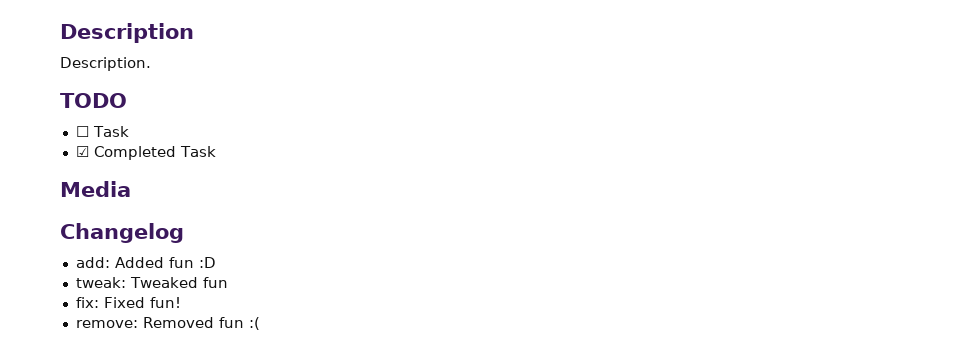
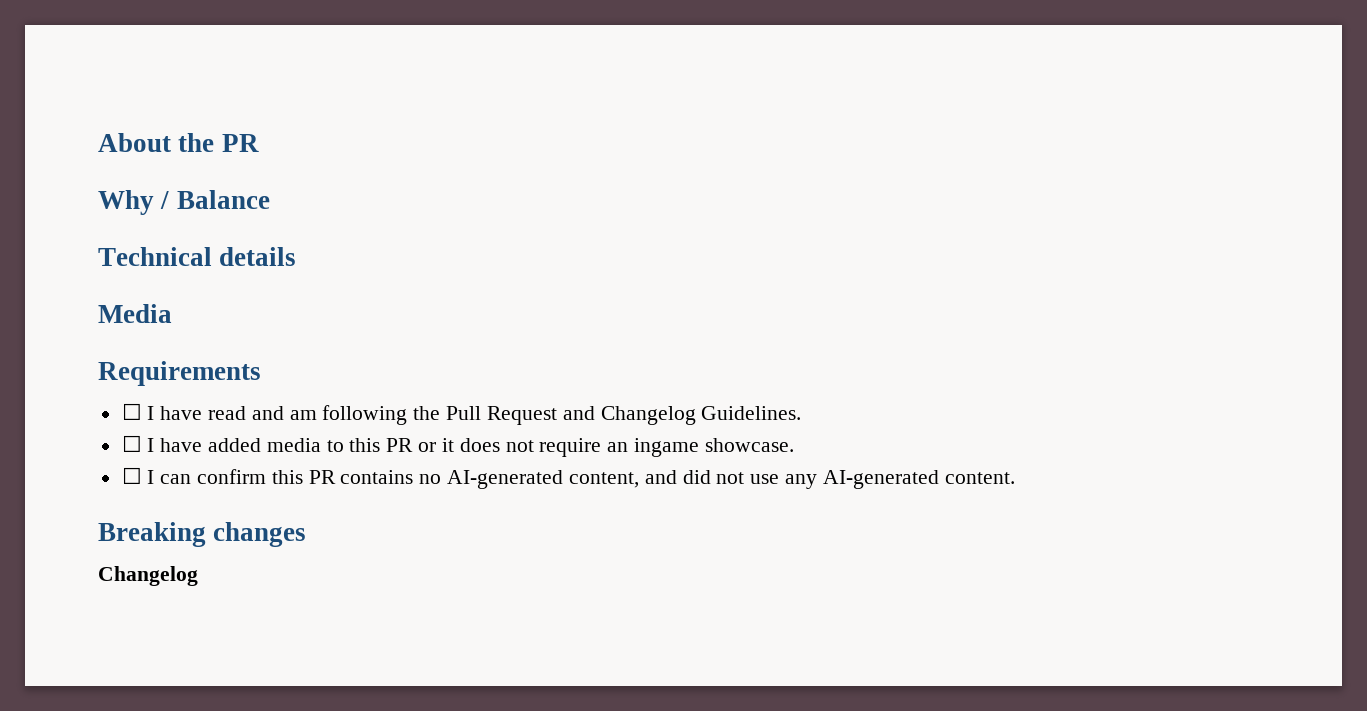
- Description
- Description.
- TODO
- ☐ Task
- ☑ Completed Task
+ About the PR
+ Why / Balance
+ Technical details
  Media
+ Requirements
+ ☐ I have read and am following the Pull Request and Changelog Guidelines.
+ ☐ I have added media to this PR or it does not require an ingame showcase.
+ ☐ I can confirm this PR contains no AI-generated content, and did not use any AI-generated content.
+ Breaking changes
  Changelog
- add: Added fun :D
- tweak: Tweaked fun
- fix: Fixed fun!
- remove: Removed fun :(

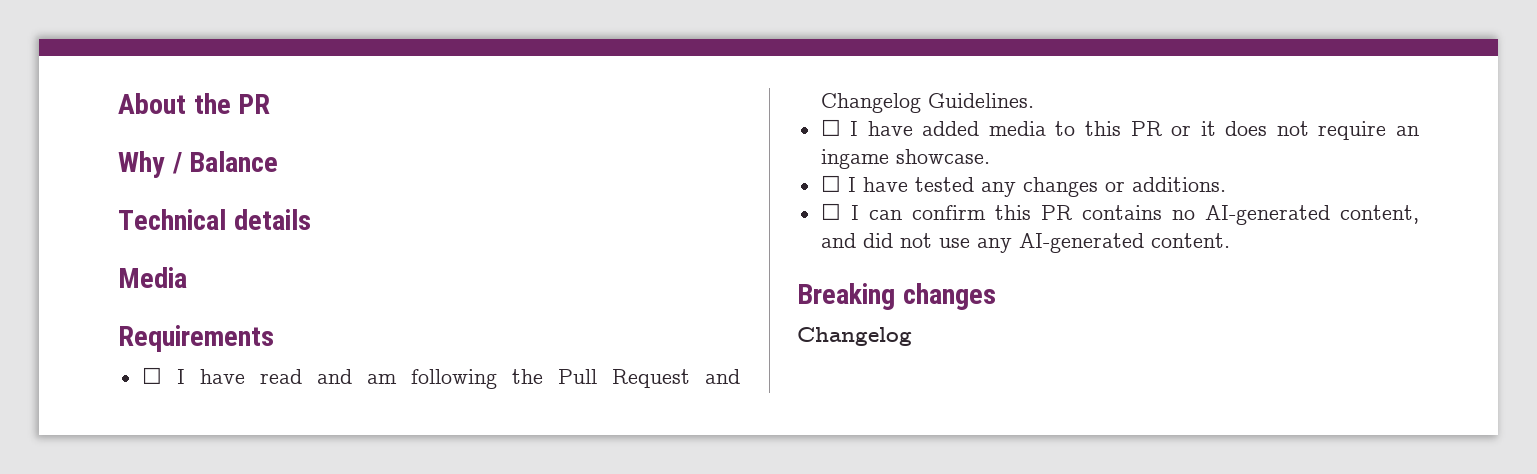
+ ☐ I have tested any changes or additions.

